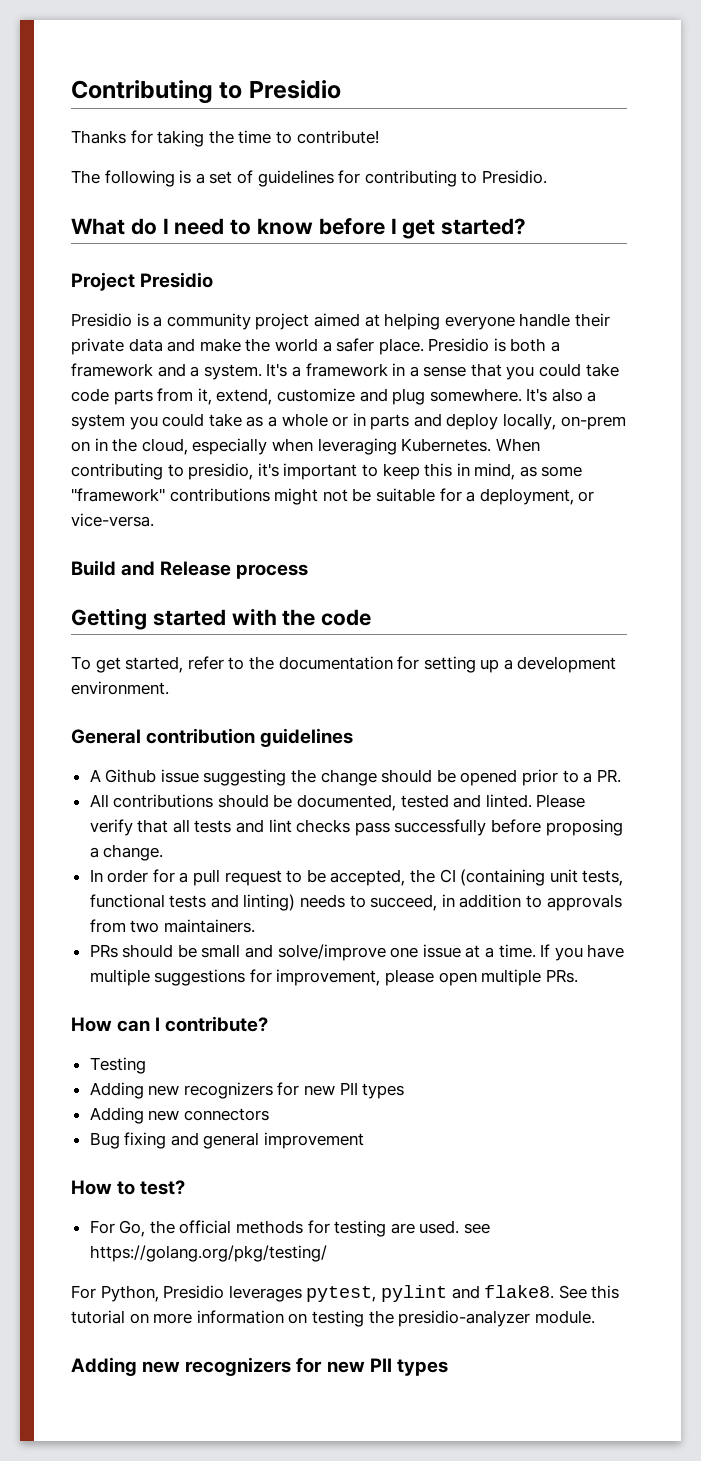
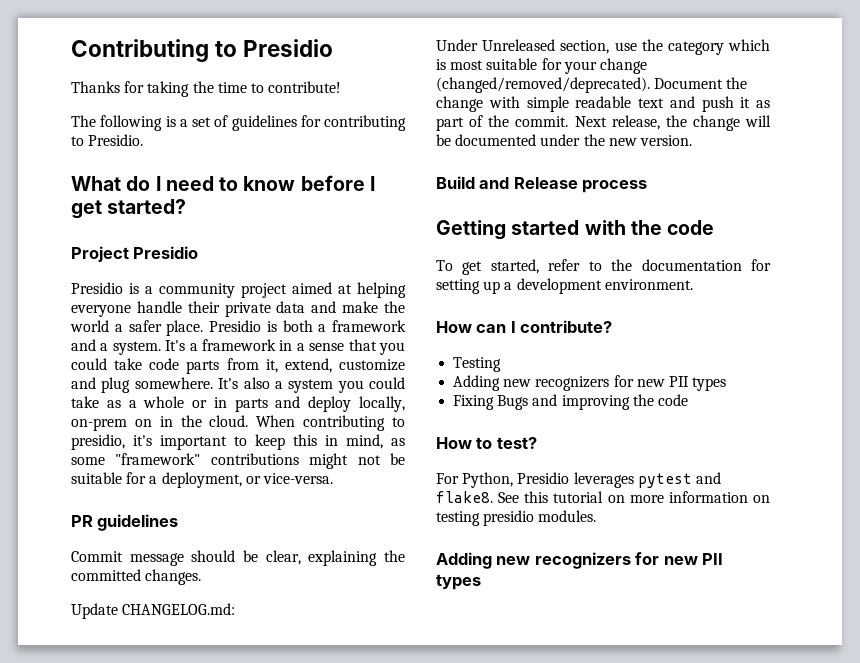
- It's also a system you could take as a whole or in parts and deploy locally, on-prem on in the cloud, especially when leveraging Kubernetes.
+ It's also a system you could take as a whole or in parts and deploy locally, on-prem on in the cloud.
+ PR guidelines
+ Commit message should be clear, explaining the committed changes.
+ Update CHANGELOG.md:
+ Under Unreleased section, use the category which is most suitable for your change (changed/removed/deprecated). Document the change with simple readable text and push it as part of the commit. Next release, the change will be documented under the new version.
- General contribution guidelines
- A Github issue suggesting the change should be opened prior to a PR.
- All contributions should be documented, tested and linted. Please verify that all tests and lint checks pass successfully before proposing a change.
- In order for a pull request to be accepted, the CI (containing unit tests, functional tests and linting) needs to succeed, in addition to approvals from two maintainers.
- PRs should be small and solve/improve one issue at a time. If you have multiple suggestions for improvement, please open multiple PRs.
- Adding new connectors
- Bug fixing and general improvement
+ Fixing Bugs and improving the code
  How to test?
- For Go, the official methods for testing are used. see https://golang.org/pkg/testing/
- For Python, Presidio leverages pytest, pylint and flake8.
+ For Python, Presidio leverages pytest and flake8.
- See this tutorial on more information on testing the presidio-analyzer module.
+ See this tutorial on more information on testing presidio modules.

